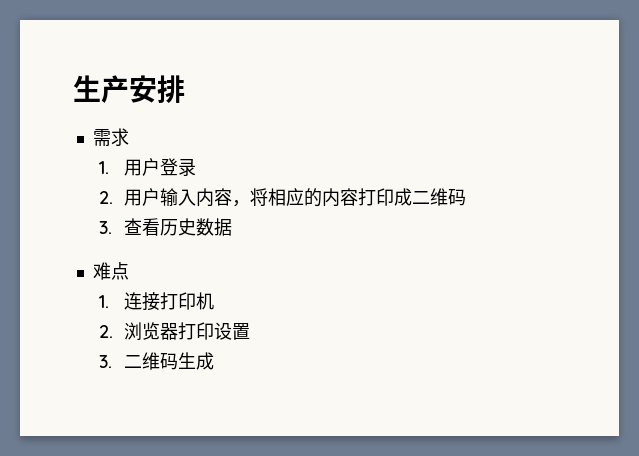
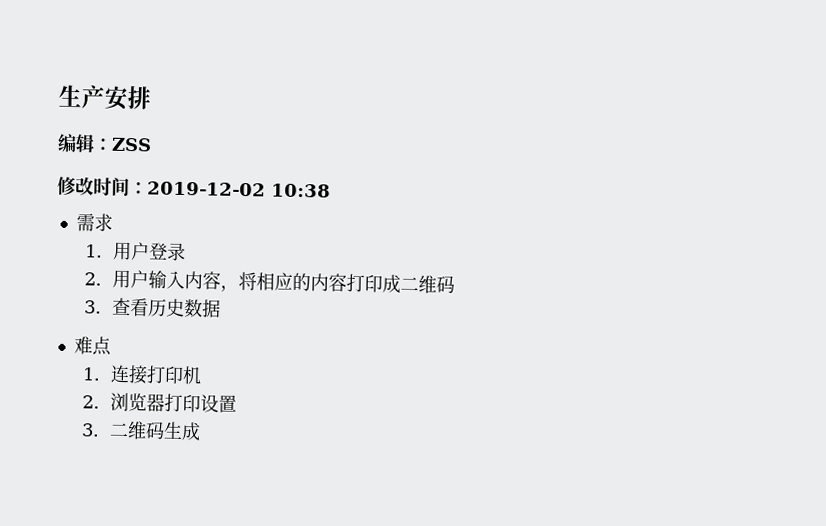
+ 编辑：ZSS
+ 修改时间：2019-12-02 10:38

